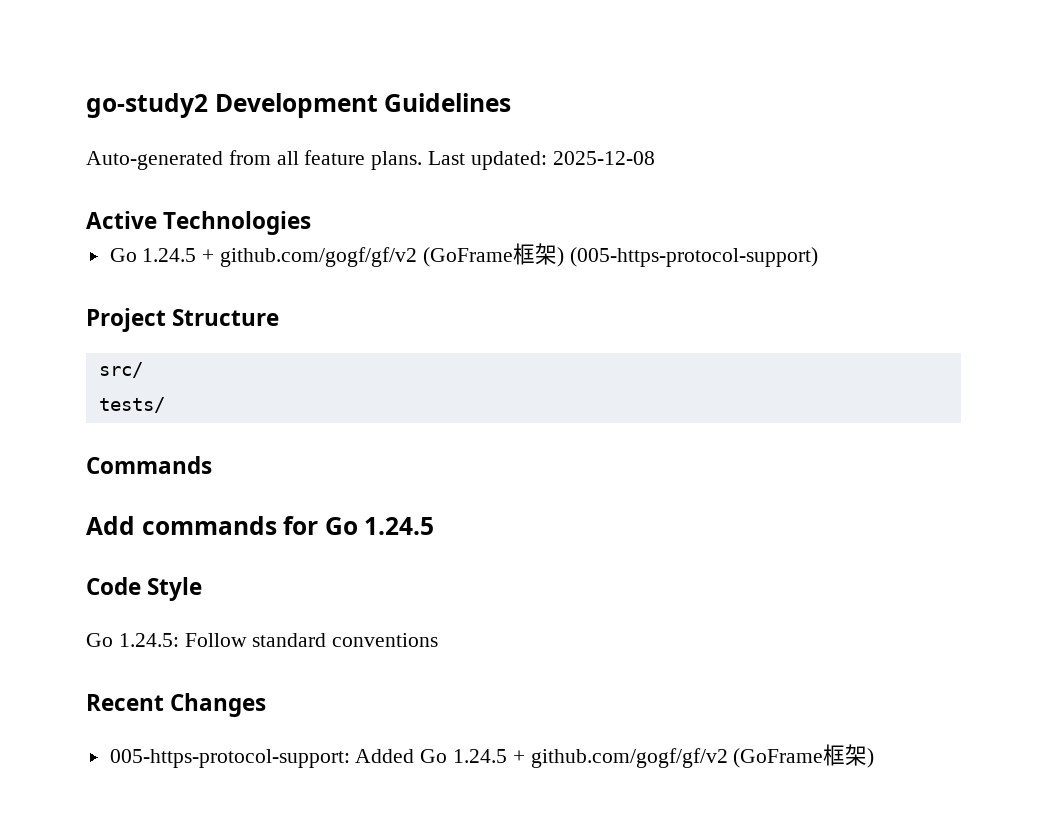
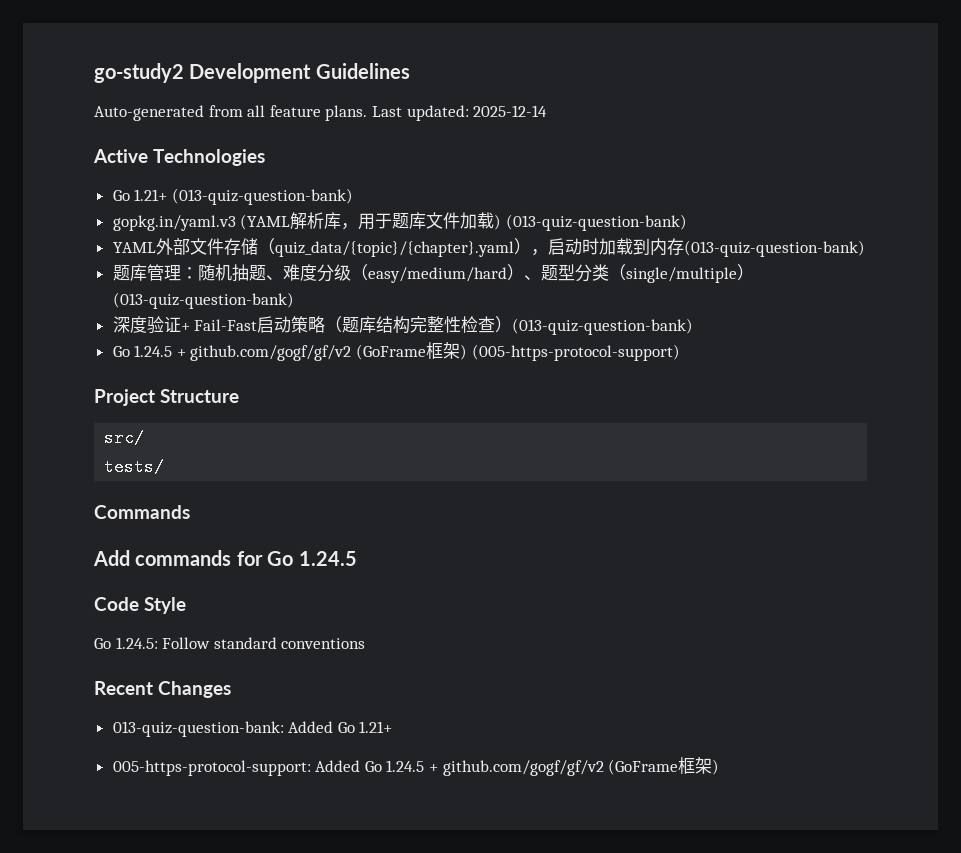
- Last updated: 2025-12-08
+ Last updated: 2025-12-14
+ Go 1.21+ (013-quiz-question-bank)
+ gopkg.in/yaml.v3 (YAML解析库，用于题库文件加载) (013-quiz-question-bank)
+ YAML外部文件存储（quiz_data/{topic}/{chapter}.yaml），启动时加载到内存(013-quiz-question-bank)
+ 题库管理：随机抽题、难度分级（easy/medium/hard）、题型分类（single/multiple）(013-quiz-question-bank)
+ 深度验证+ Fail-Fast启动策略（题库结构完整性检查）(013-quiz-question-bank)
+ 013-quiz-question-bank: Added Go 1.21+

